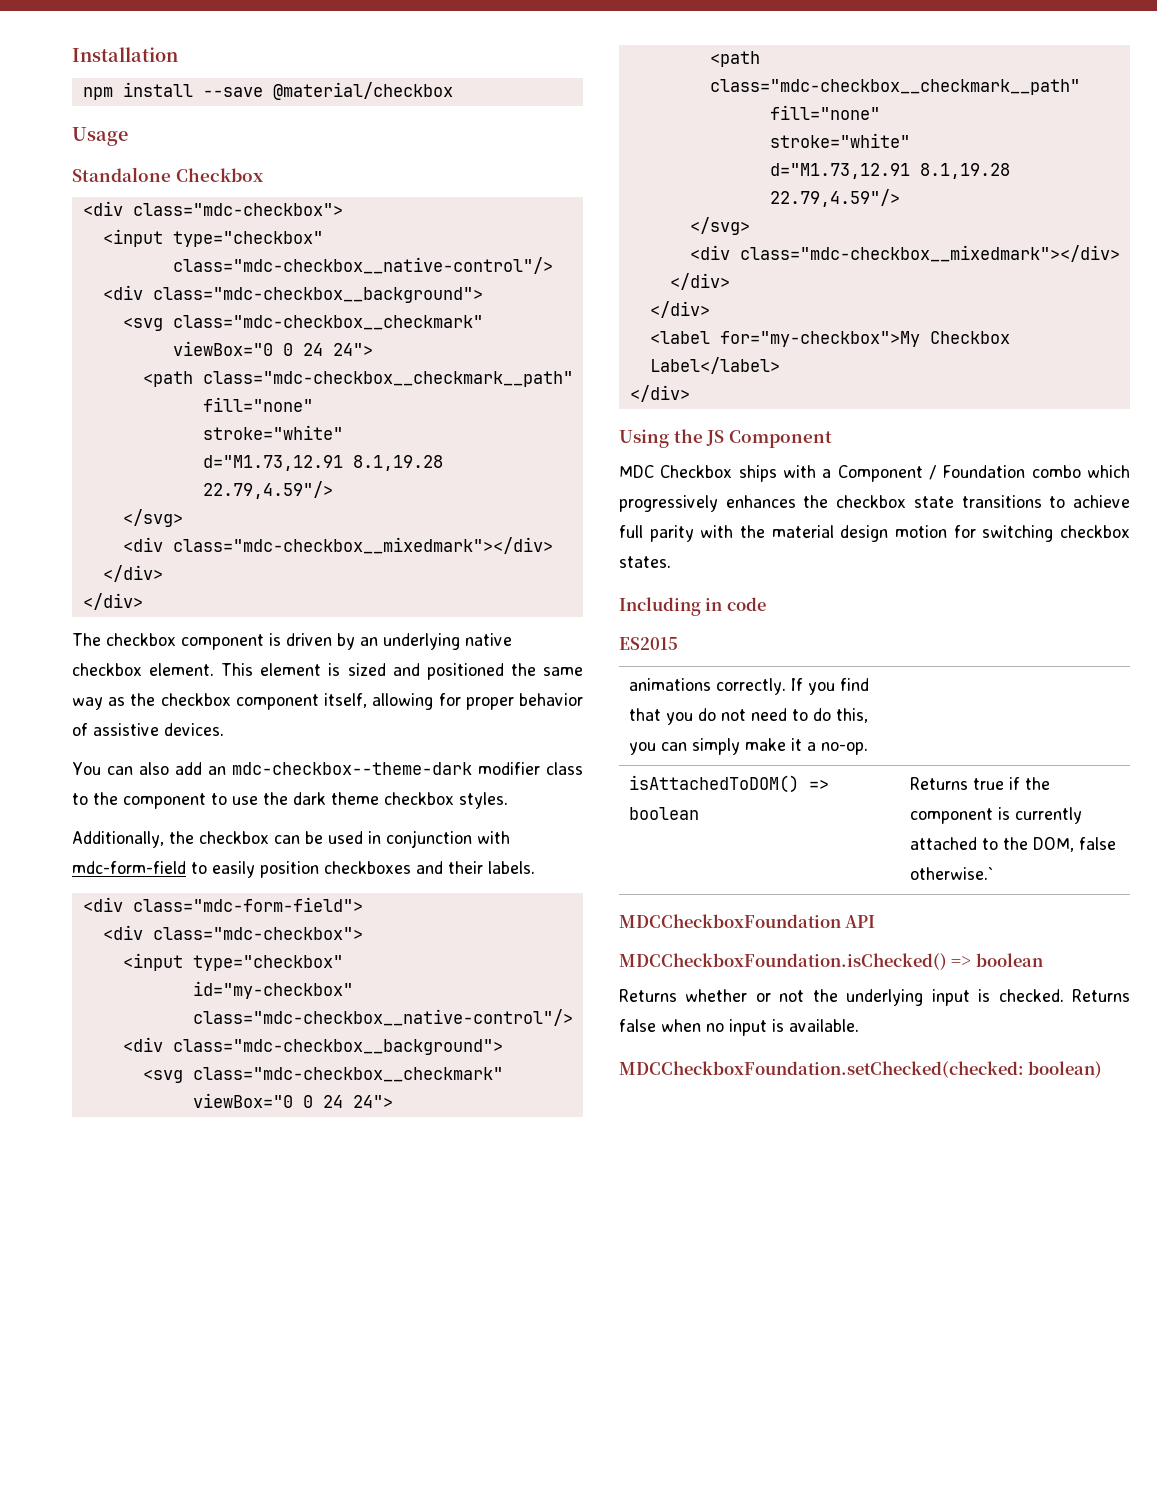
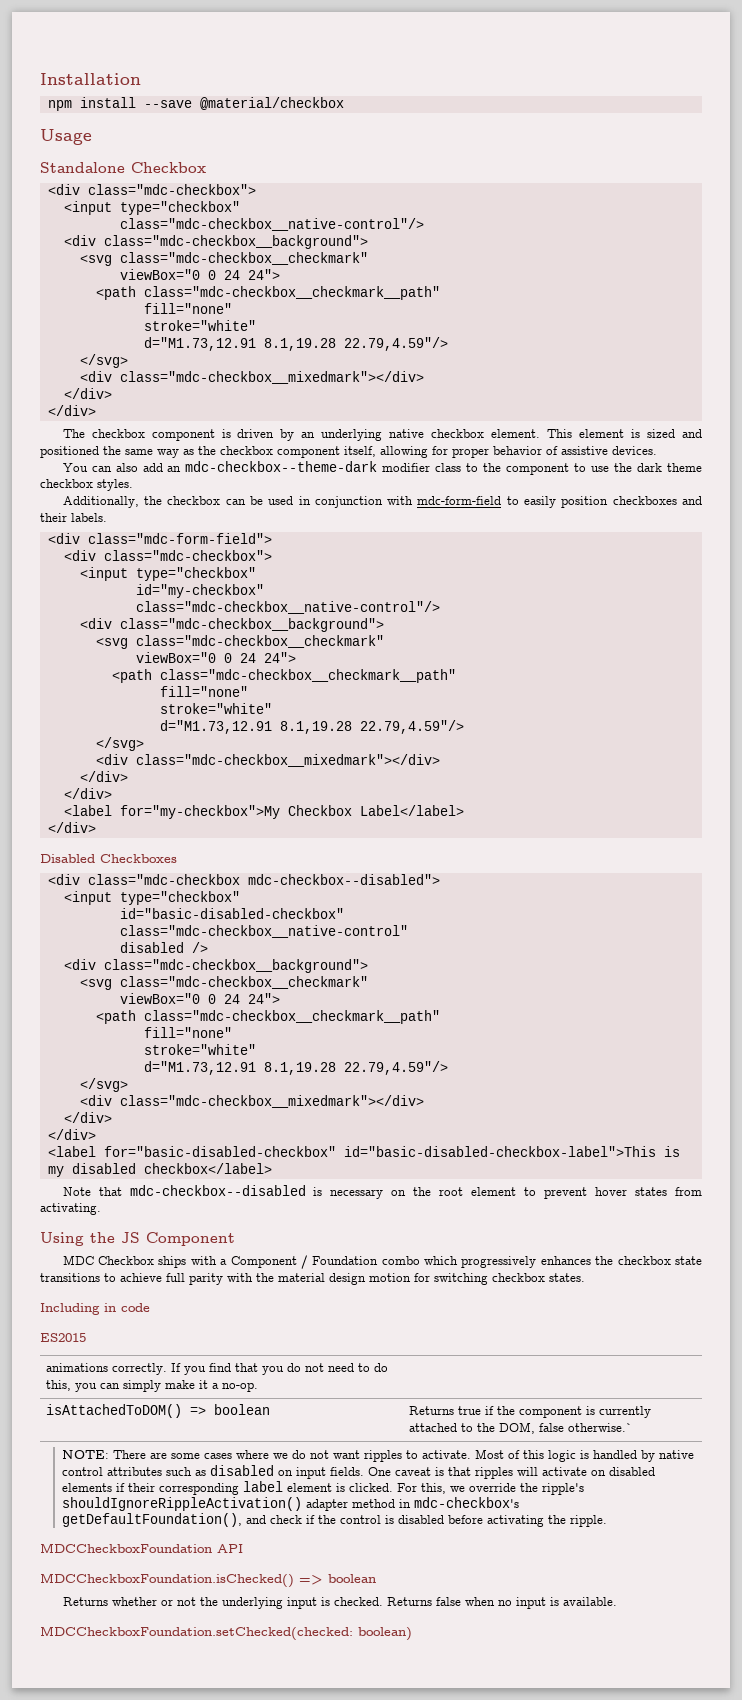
+ Disabled Checkboxes
+ <div class="mdc-checkbox mdc-checkbox--disabled">
+ <input type="checkbox"
+ id="basic-disabled-checkbox"
+ class="mdc-checkbox__native-control"
+ disabled />
+ <div class="mdc-checkbox__background">
+ <svg class="mdc-checkbox__checkmark"
+ viewBox="0 0 24 24">
+ <path class="mdc-checkbox__checkmark__path"
+ fill="none"
+ stroke="white"
+ d="M1.73,12.91 8.1,19.28 22.79,4.59"/>
+ </svg>
+ <div class="mdc-checkbox__mixedmark"></div>
+ </div>
+ </div>
+ <label for="basic-disabled-checkbox" id="basic-disabled-checkbox-label">This is my disabled checkbox</label>
+ Note that mdc-checkbox--disabled is necessary on the root element to prevent hover states from activating.
+ NOTE: There are some cases where we do not want ripples to activate. Most of this logic is handled by native control attributes such as disabled on input fields. One caveat is that ripples will activate on disabled elements if their corresponding label element is clicked. For this, we override the ripple's shouldIgnoreRippleActivation() adapter method in mdc-checkbox's getDefaultFoundation(), and check if the control is disabled before activating the ripple.

